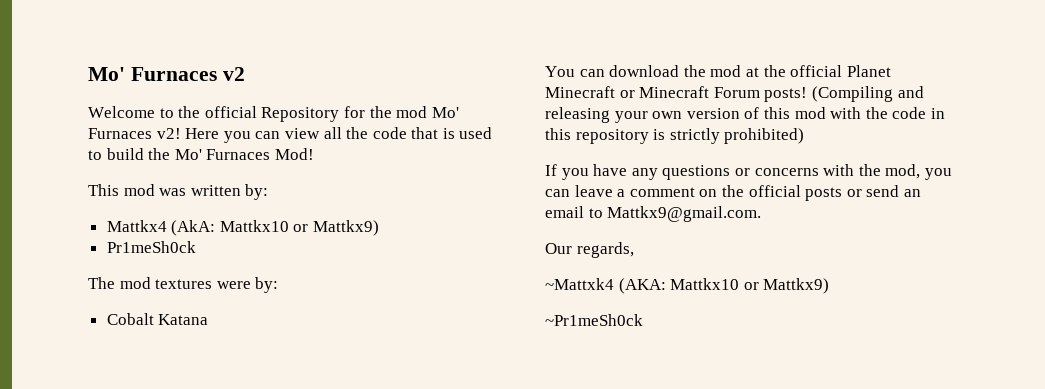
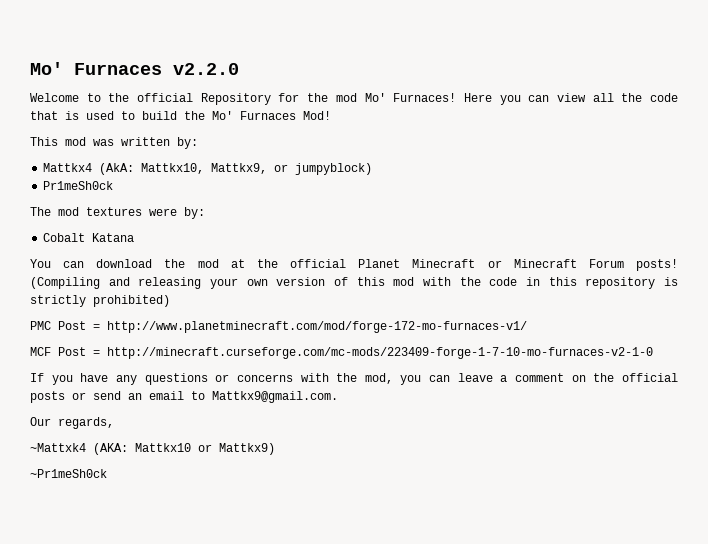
- Mo' Furnaces v2
+ Mo' Furnaces v2.2.0
- Welcome to the official Repository for the mod Mo' Furnaces v2!
+ Welcome to the official Repository for the mod Mo' Furnaces!
- Mattkx4 (AkA: Mattkx10 or Mattkx9)
+ Mattkx4 (AkA: Mattkx10, Mattkx9, or jumpyblock)
+ PMC Post = http://www.planetminecraft.com/mod/forge-172-mo-furnaces-v1/
+ MCF Post = http://minecraft.curseforge.com/mc-mods/223409-forge-1-7-10-mo-furnaces-v2-1-0

